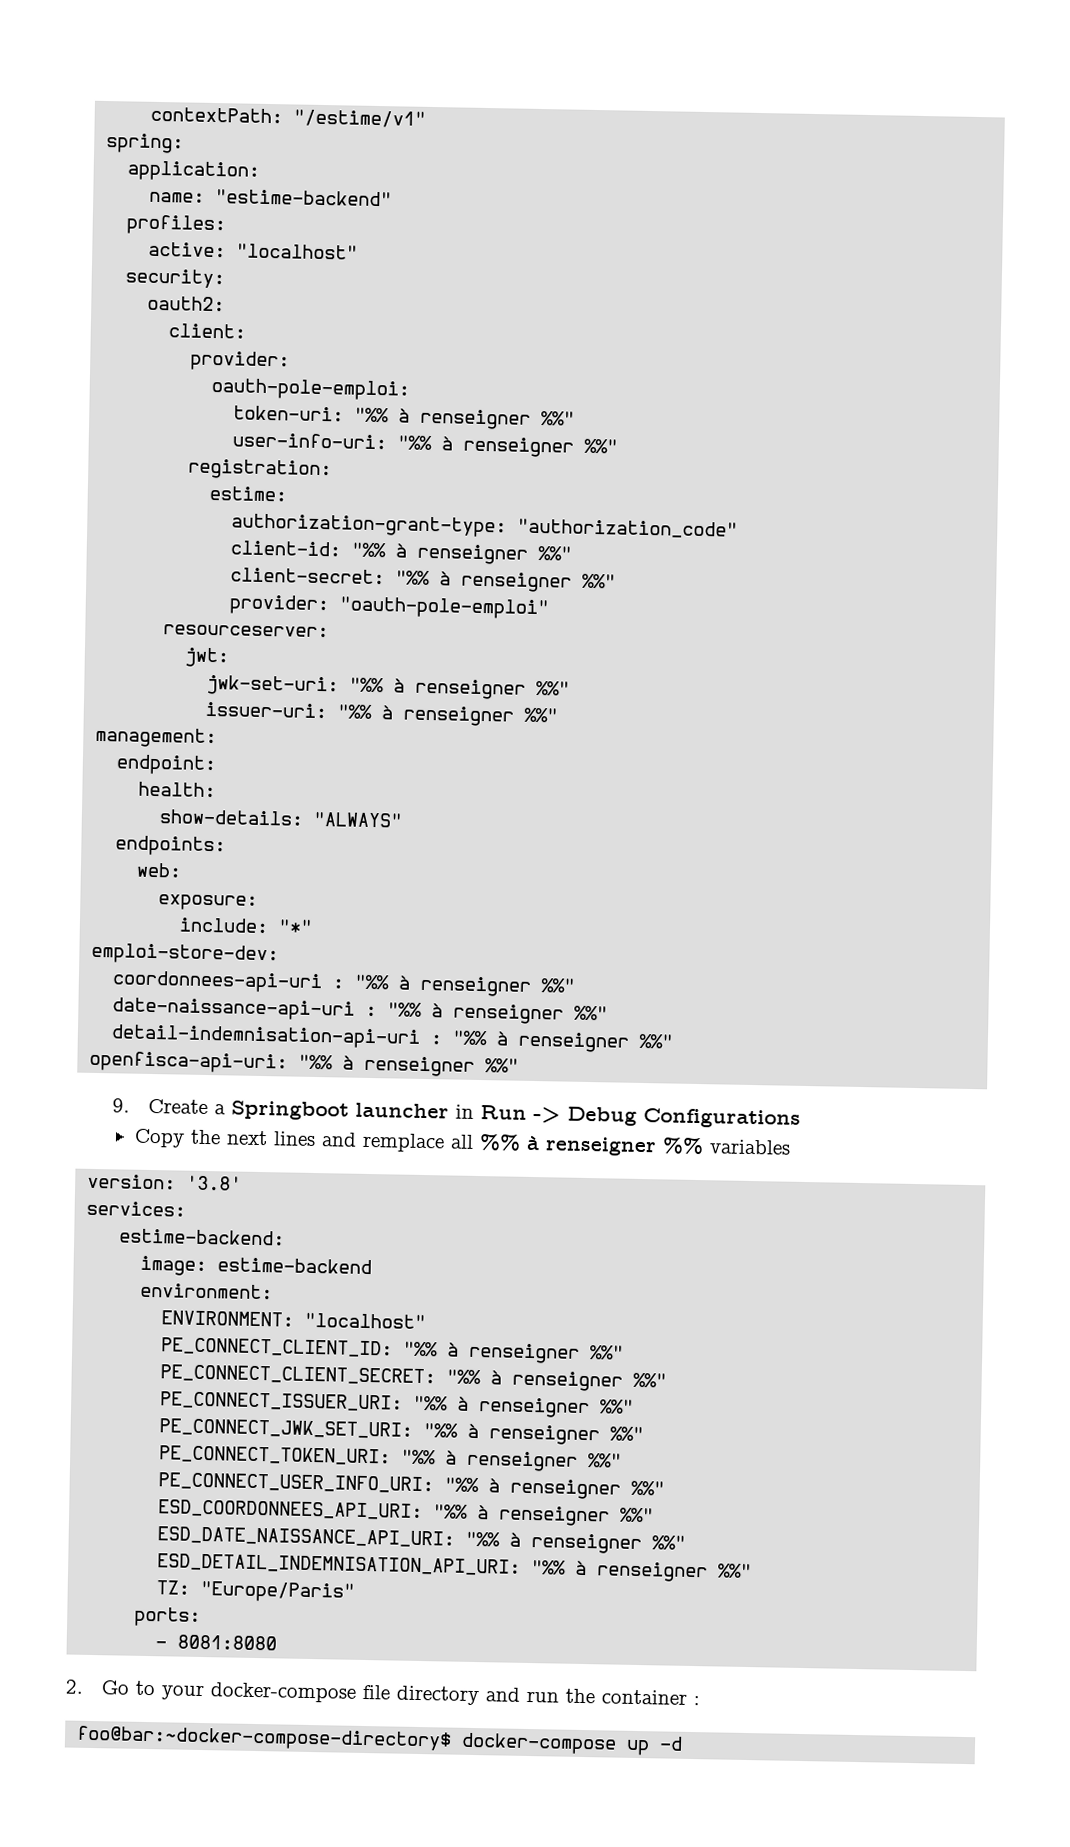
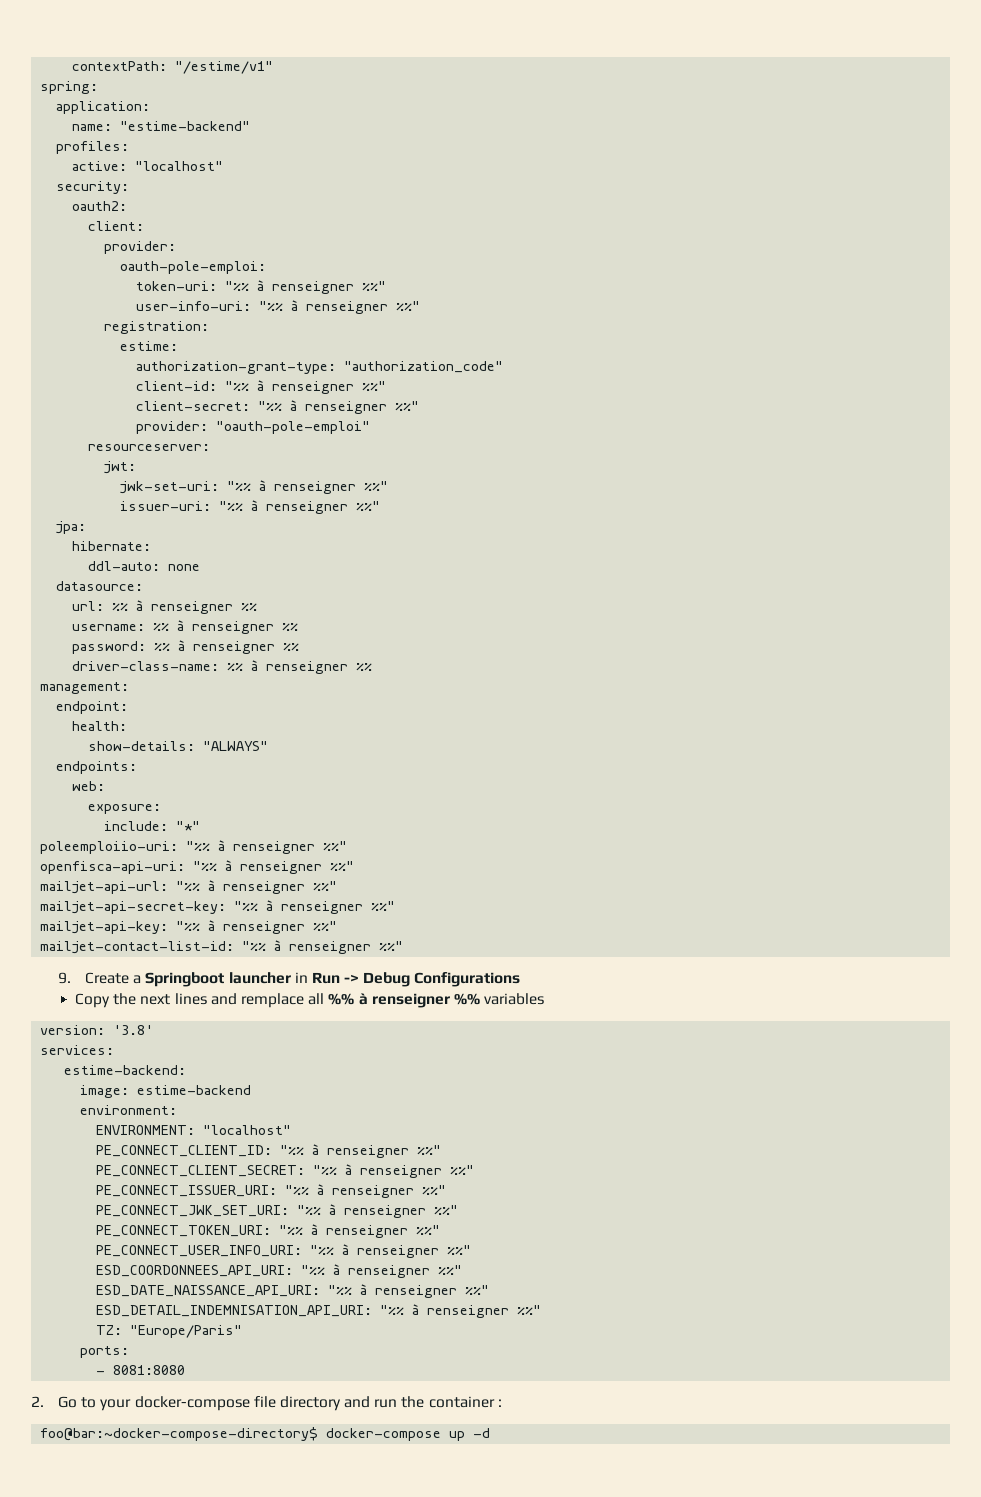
+ jpa:
+ hibernate:
+ ddl-auto: none
+ datasource:
+ url: %% à renseigner %%
+ username: %% à renseigner %%
+ password: %% à renseigner %%
+ driver-class-name: %% à renseigner %%
- emploi-store-dev:
- coordonnees-api-uri : "%% à renseigner %%"
- date-naissance-api-uri : "%% à renseigner %%"
- detail-indemnisation-api-uri : "%% à renseigner %%"
+ poleemploiio-uri: "%% à renseigner %%"
+ mailjet-api-url: "%% à renseigner %%"
+ mailjet-api-secret-key: "%% à renseigner %%"
+ mailjet-api-key: "%% à renseigner %%"
+ mailjet-contact-list-id: "%% à renseigner %%"

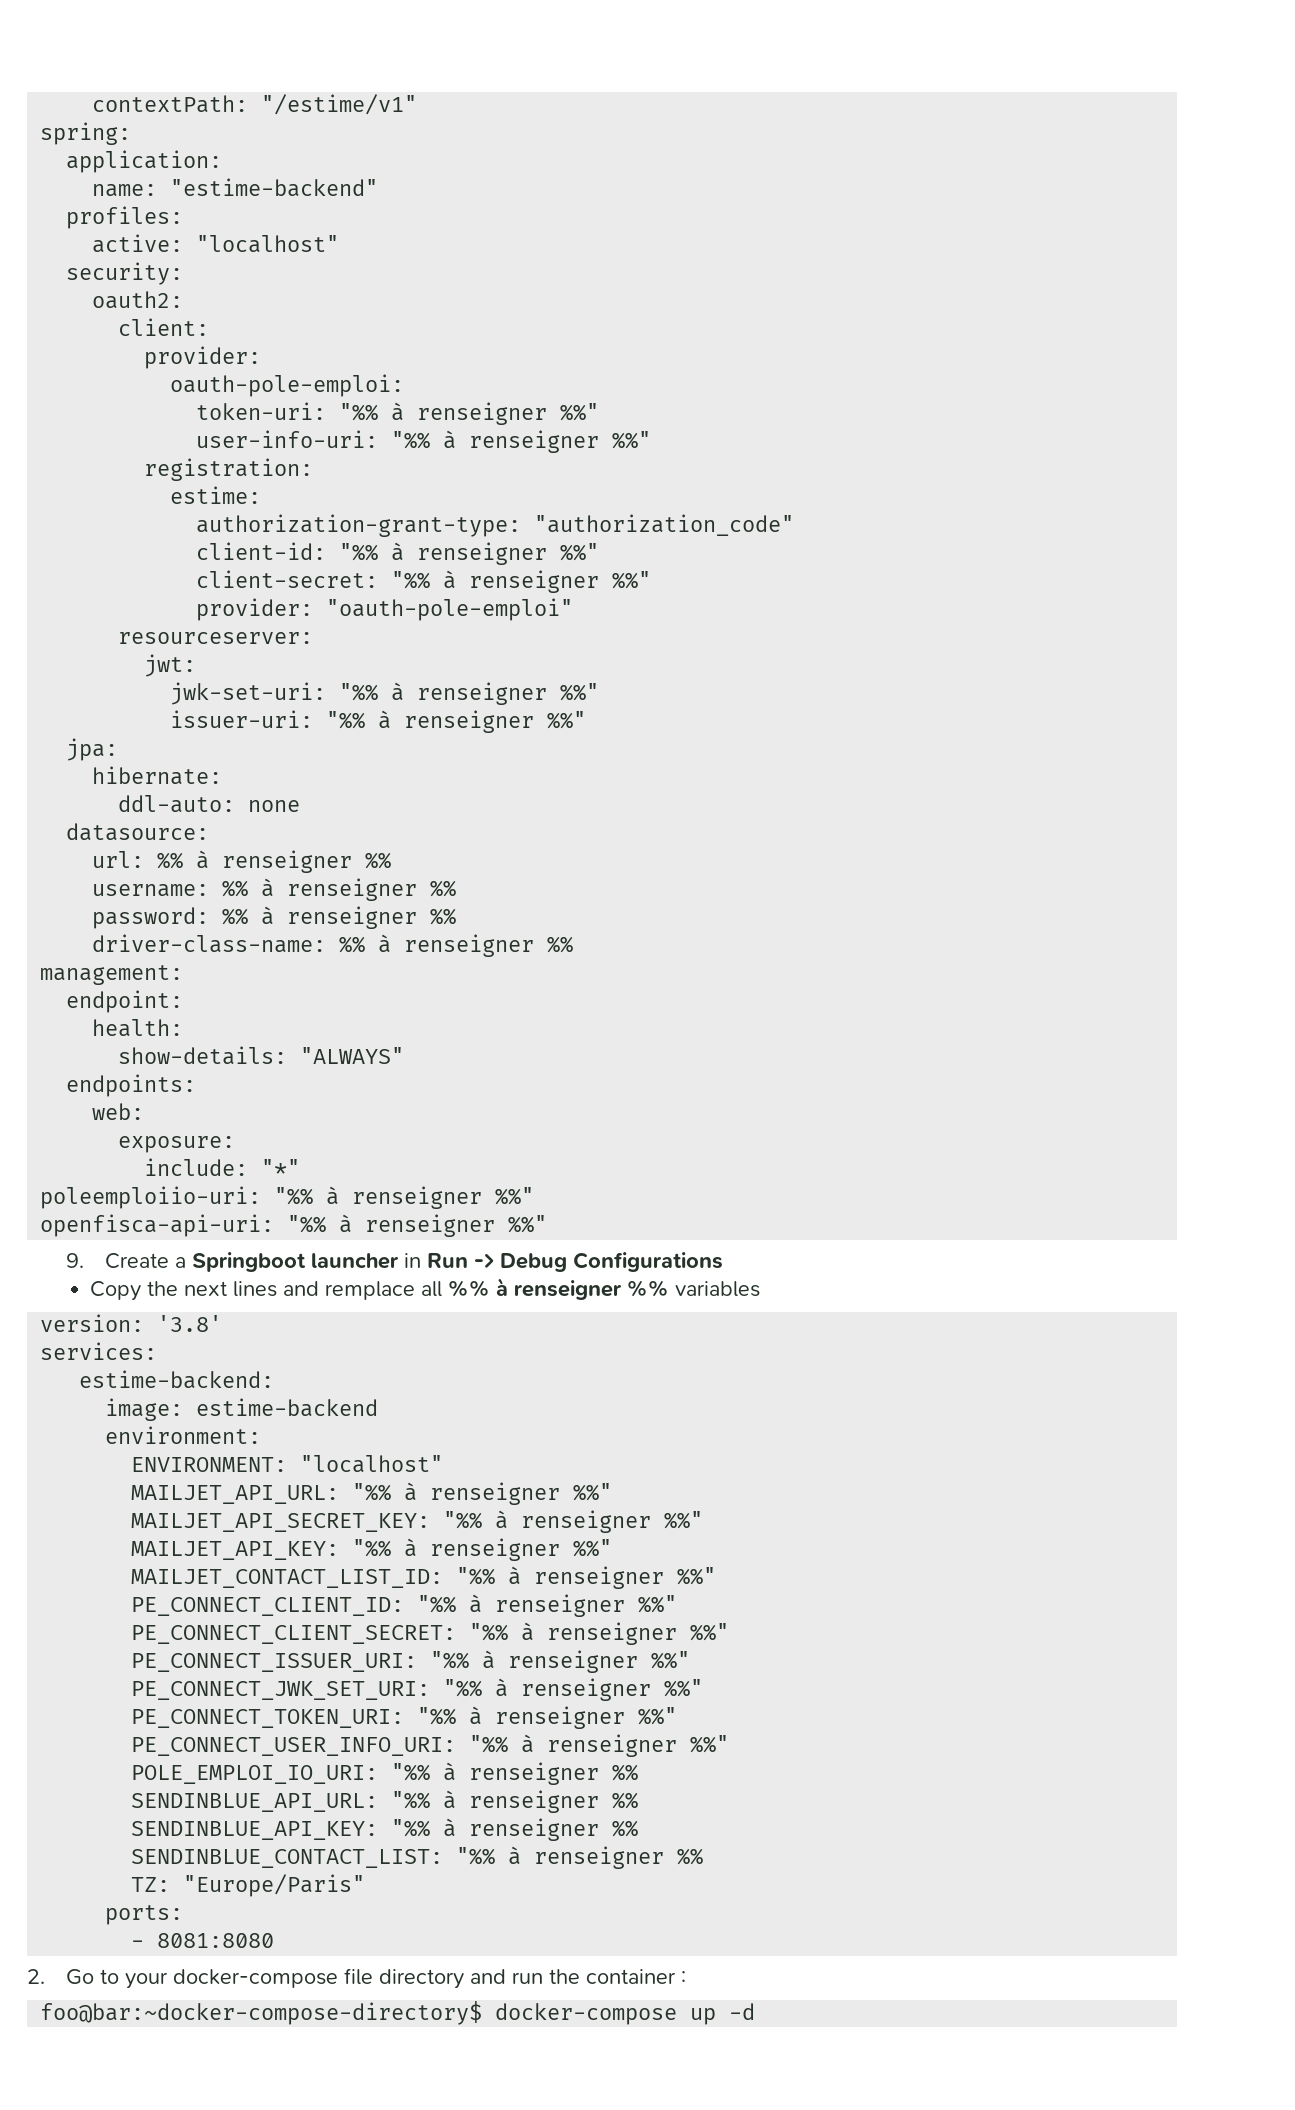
- mailjet-api-url: "%% à renseigner %%"
- mailjet-api-secret-key: "%% à renseigner %%"
- mailjet-api-key: "%% à renseigner %%"
- mailjet-contact-list-id: "%% à renseigner %%"
+ MAILJET_API_URL: "%% à renseigner %%"
+ MAILJET_API_SECRET_KEY: "%% à renseigner %%"
+ MAILJET_API_KEY: "%% à renseigner %%"
+ MAILJET_CONTACT_LIST_ID: "%% à renseigner %%"
- ESD_COORDONNEES_API_URI: "%% à renseigner %%"
- ESD_DATE_NAISSANCE_API_URI: "%% à renseigner %%"
- ESD_DETAIL_INDEMNISATION_API_URI: "%% à renseigner %%"
+ POLE_EMPLOI_IO_URI: "%% à renseigner %%
+ SENDINBLUE_API_URL: "%% à renseigner %%
+ SENDINBLUE_API_KEY: "%% à renseigner %%
+ SENDINBLUE_CONTACT_LIST: "%% à renseigner %%

